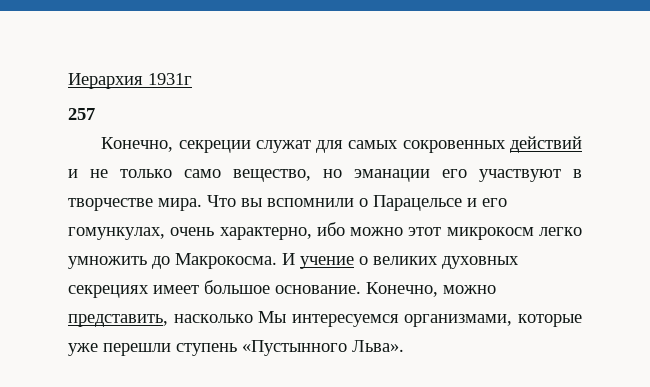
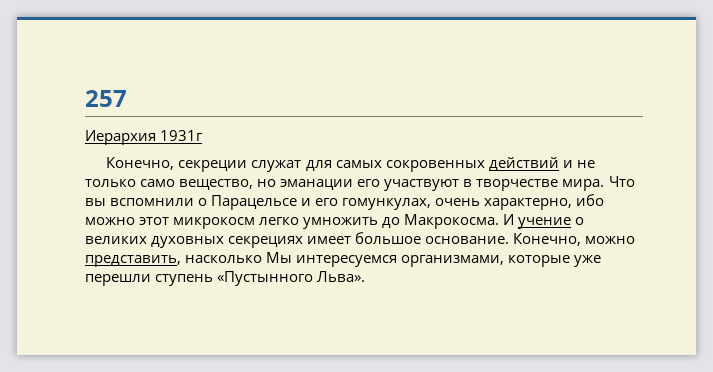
+ 257
- 257

